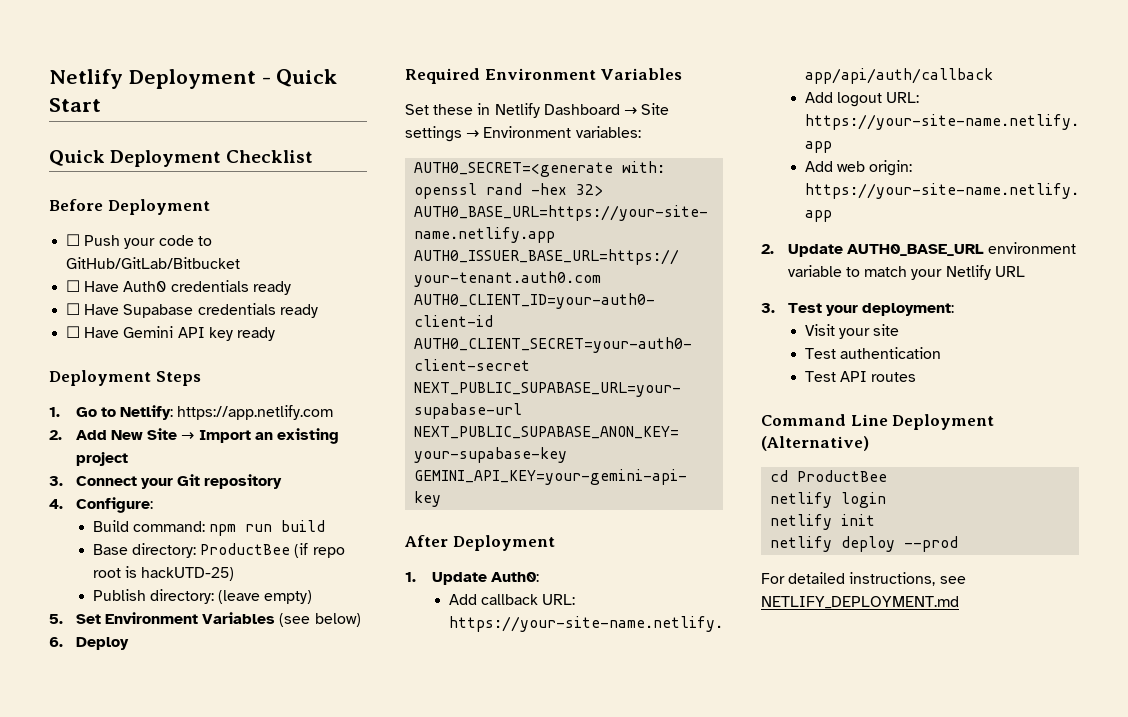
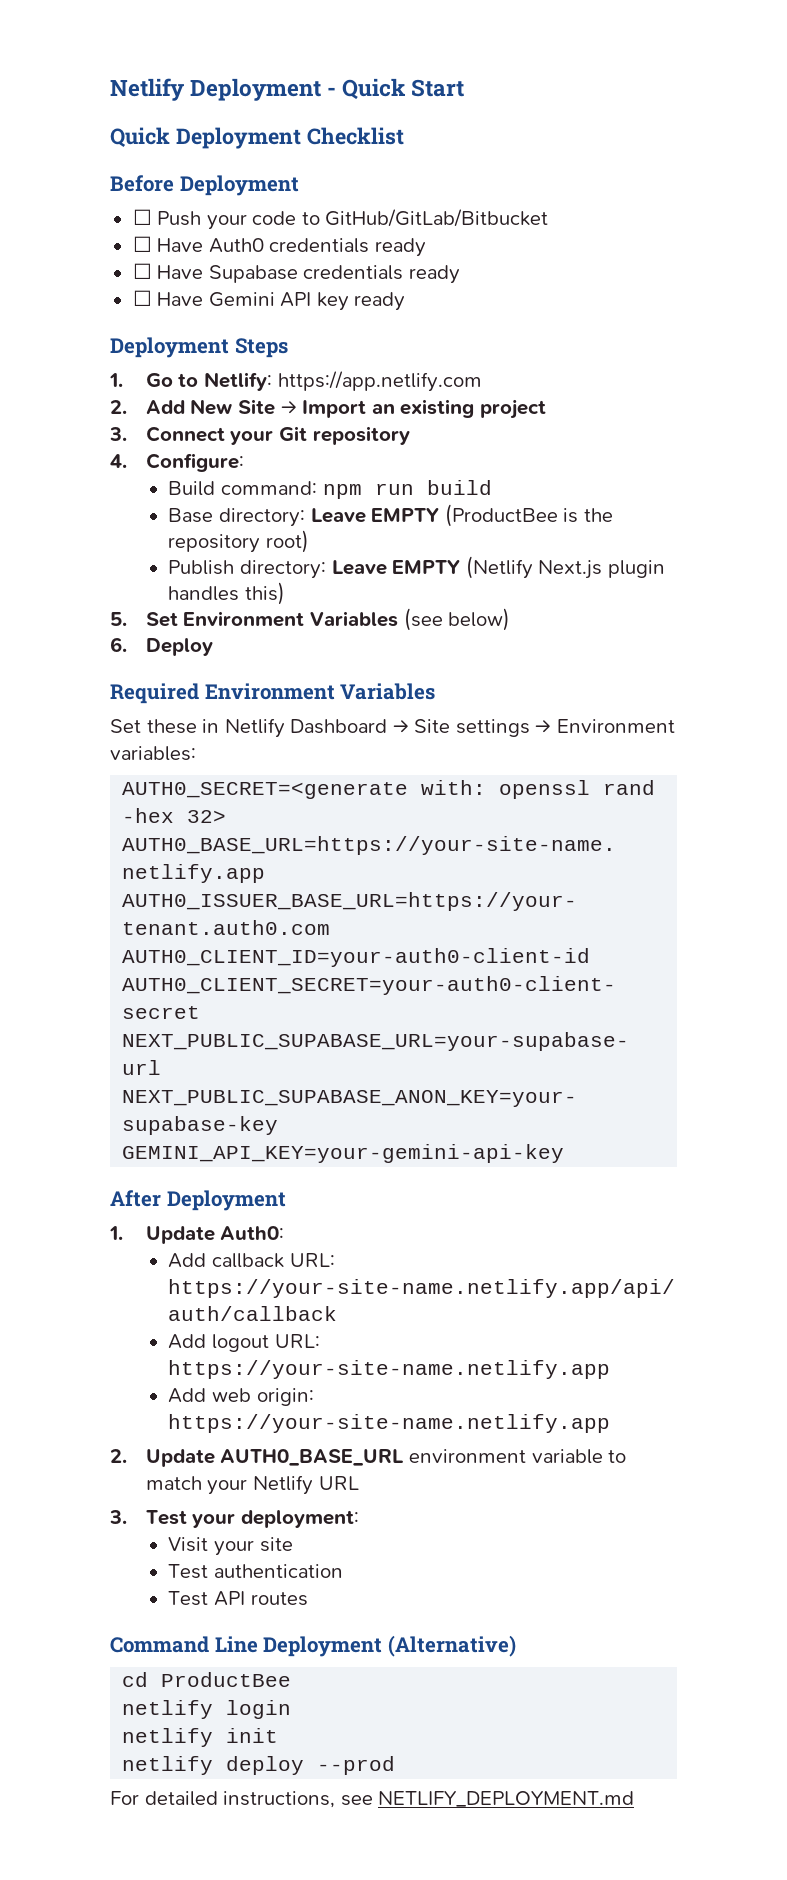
- Base directory: ProductBee (if repo root is hackUTD-25)
- Publish directory: (leave empty)
+ Base directory: Leave EMPTY (ProductBee is the repository root)
+ Publish directory: Leave EMPTY (Netlify Next.js plugin handles this)

